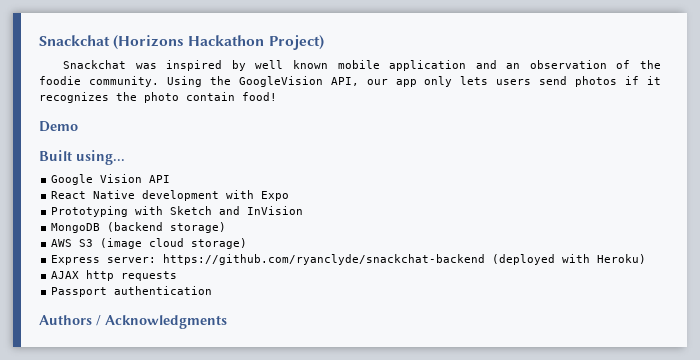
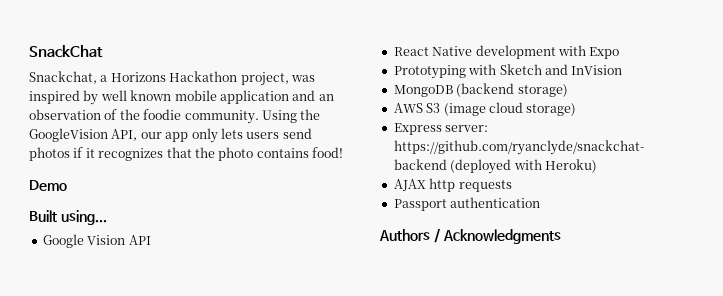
- Snackchat (Horizons Hackathon Project)
- Snackchat was inspired by well known mobile application and an observation of the foodie community.
+ SnackChat
+ Snackchat, a Horizons Hackathon project, was inspired by well known mobile application and an observation of the foodie community.
- Using the GoogleVision API, our app only lets users send photos if it recognizes the photo contain food!
+ Using the GoogleVision API, our app only lets users send photos if it recognizes that the photo contains food!

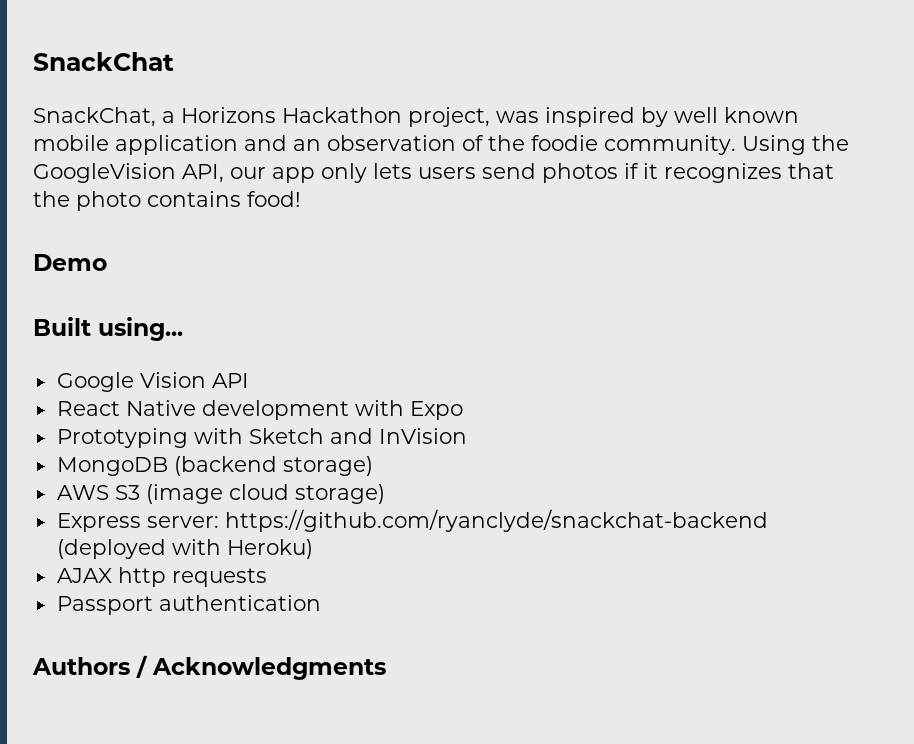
- Snackchat, a Horizons Hackathon project, was inspired by well known mobile application and an observation of the foodie community.
+ SnackChat, a Horizons Hackathon project, was inspired by well known mobile application and an observation of the foodie community.

